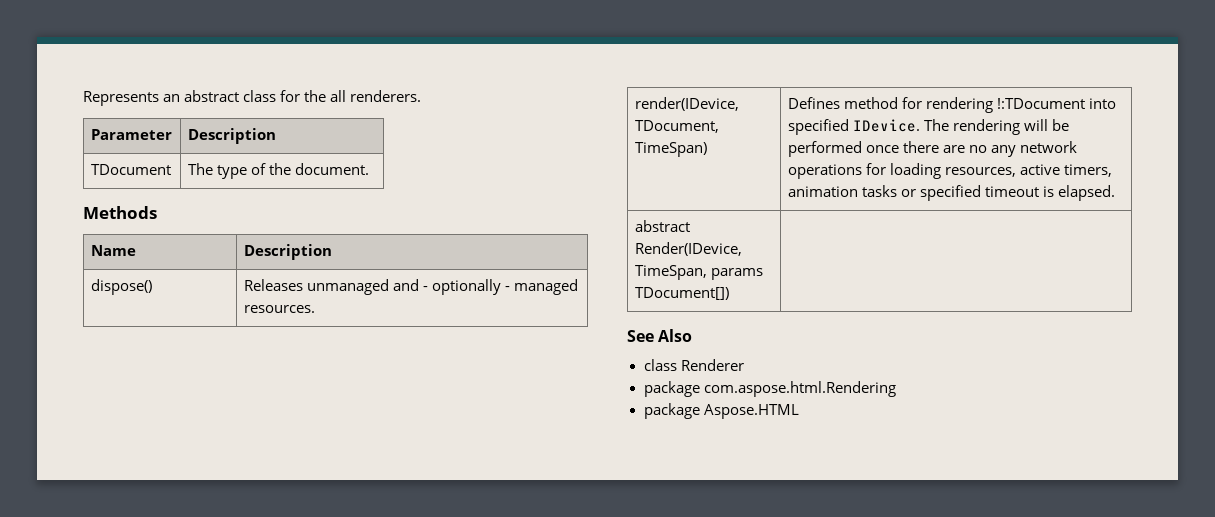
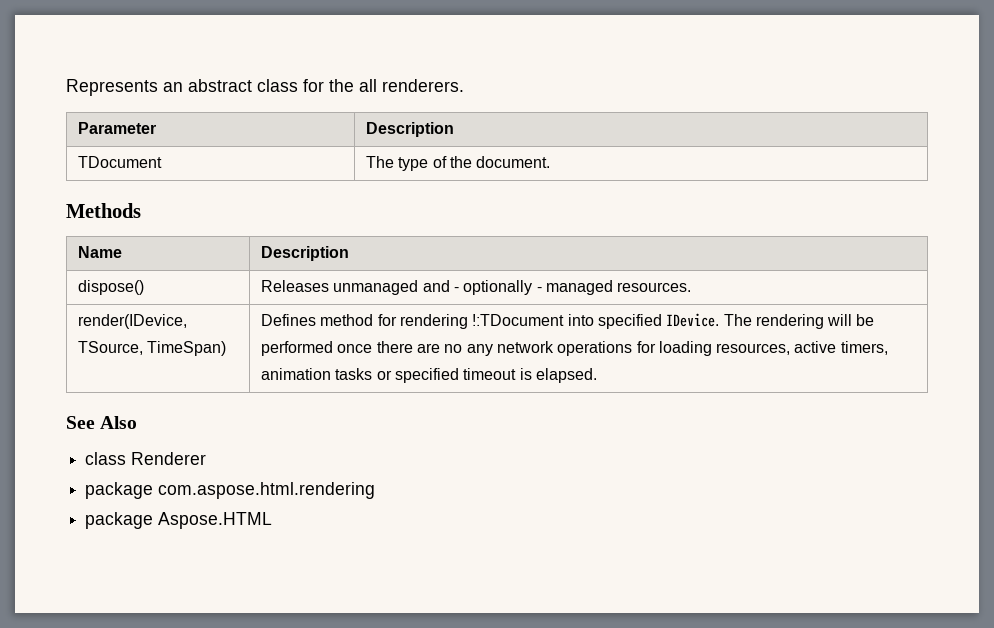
- render(IDevice, TDocument, TimeSpan) | Defines method for rendering !:TDocument into specified IDevice. The rendering will be performed once there are no any network operations for loading resources, active timers, animation tasks or specified timeout is elapsed.
+ render(IDevice, TSource, TimeSpan) | Defines method for rendering !:TDocument into specified IDevice. The rendering will be performed once there are no any network operations for loading resources, active timers, animation tasks or specified timeout is elapsed.
- abstract Render(IDevice, TimeSpan, params TDocument[]) |
- package com.aspose.html.Rendering
+ package com.aspose.html.rendering

